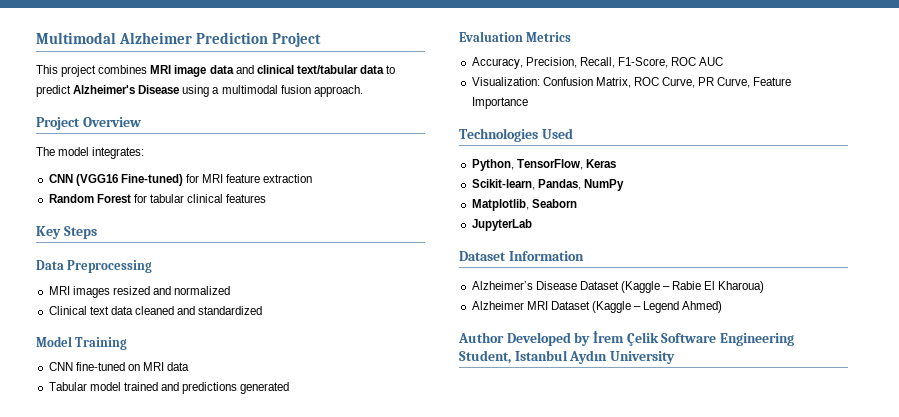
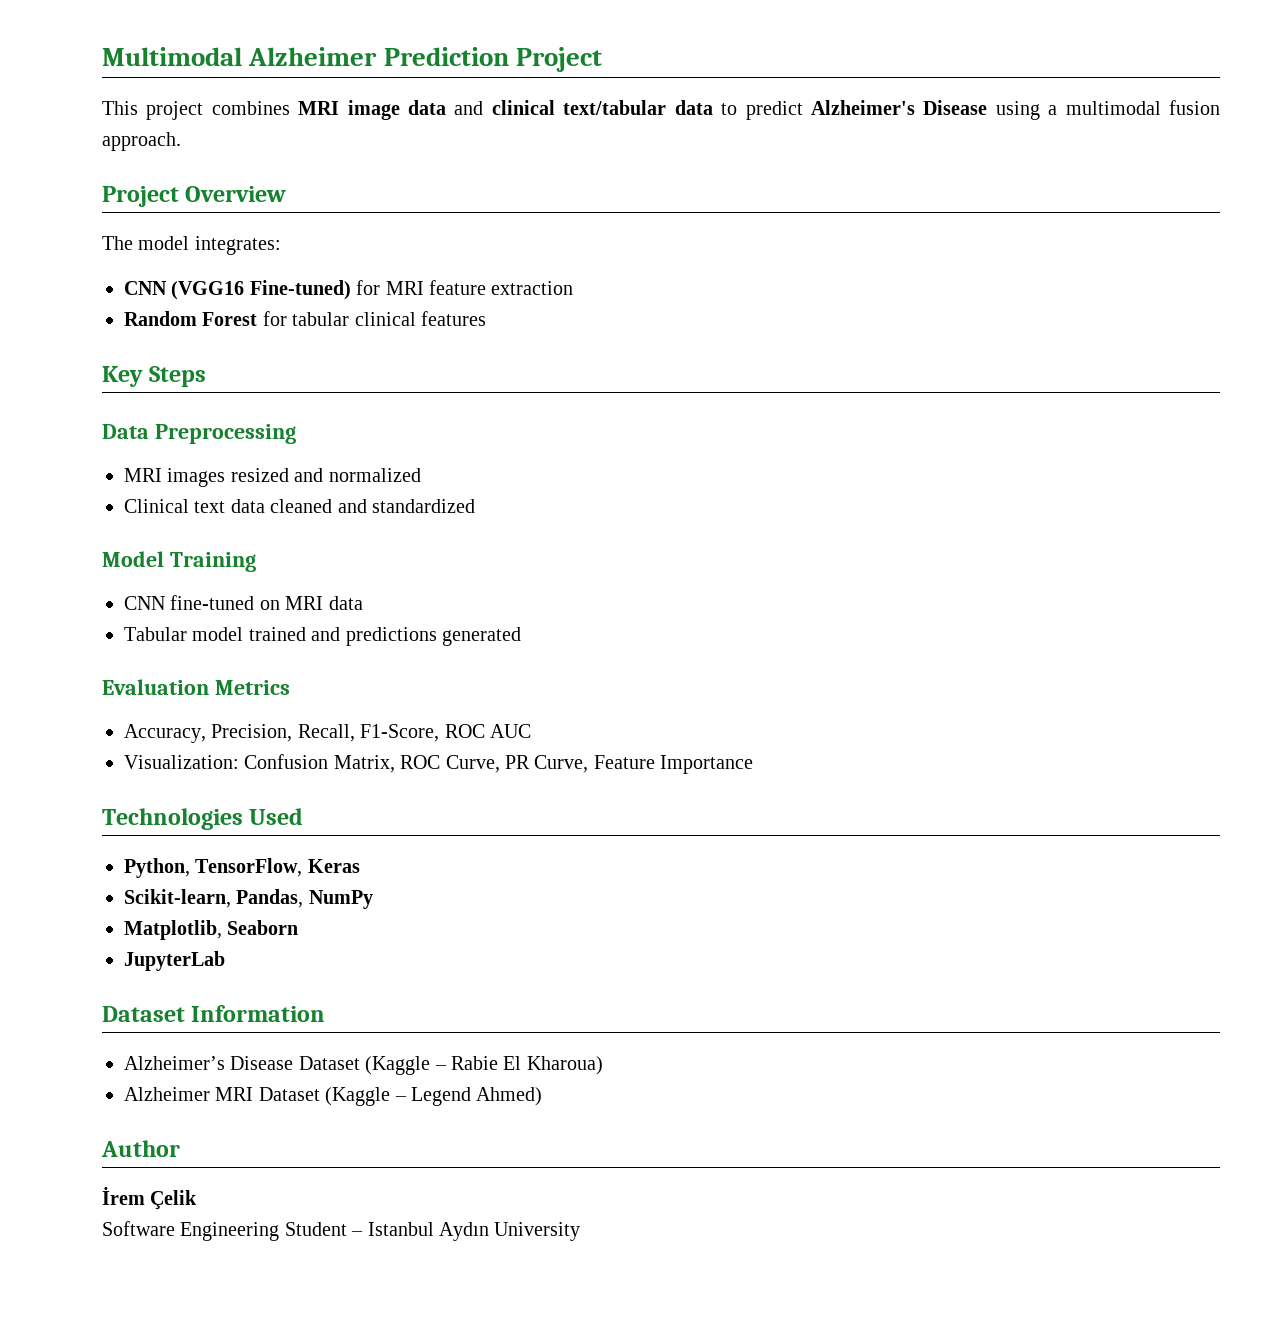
- Author Developed by İrem Çelik Software Engineering Student, Istanbul Aydın University
+ Author
+ İrem Çelik
+ Software Engineering Student – Istanbul Aydın University

